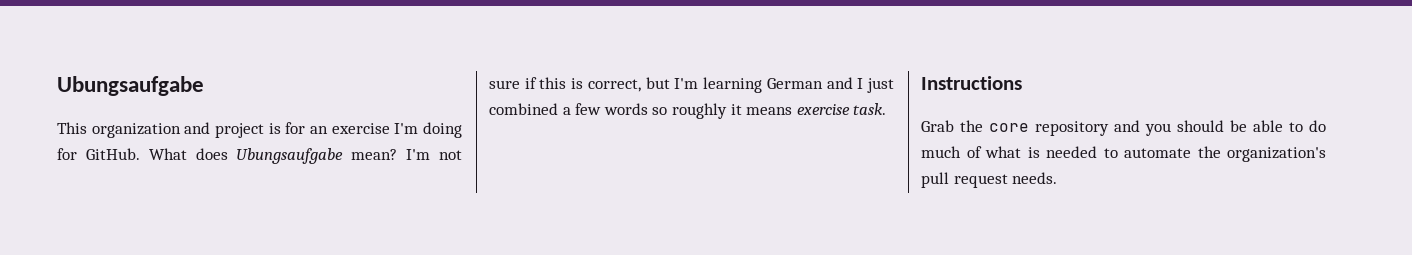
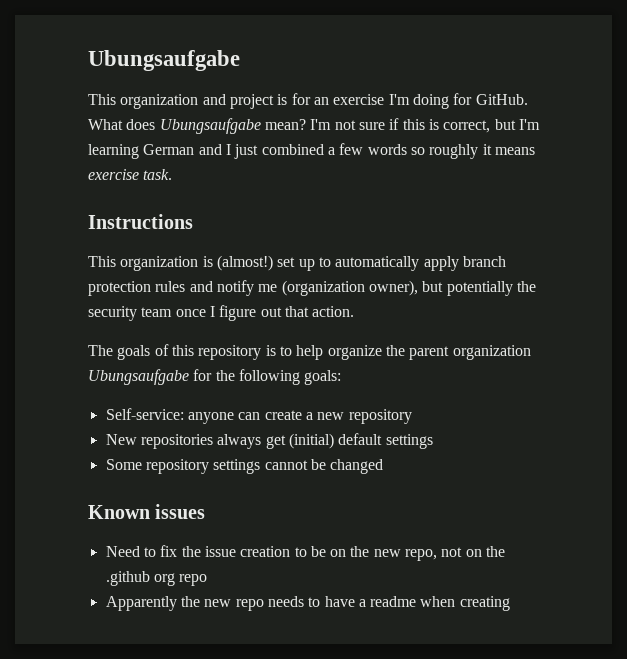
- Grab the core repository and you should be able to do much of what is needed to automate the organization's pull request needs.
+ This organization is (almost!) set up to automatically apply branch protection rules and notify me (organization owner), but potentially the security team once I figure out that action.
+ The goals of this repository is to help organize the parent organization Ubungsaufgabe for the following goals:
+ Self-service: anyone can create a new repository
+ New repositories always get (initial) default settings
+ Some repository settings cannot be changed
+ Known issues
+ Need to fix the issue creation to be on the new repo, not on the .github org repo
+ Apparently the new repo needs to have a readme when creating

